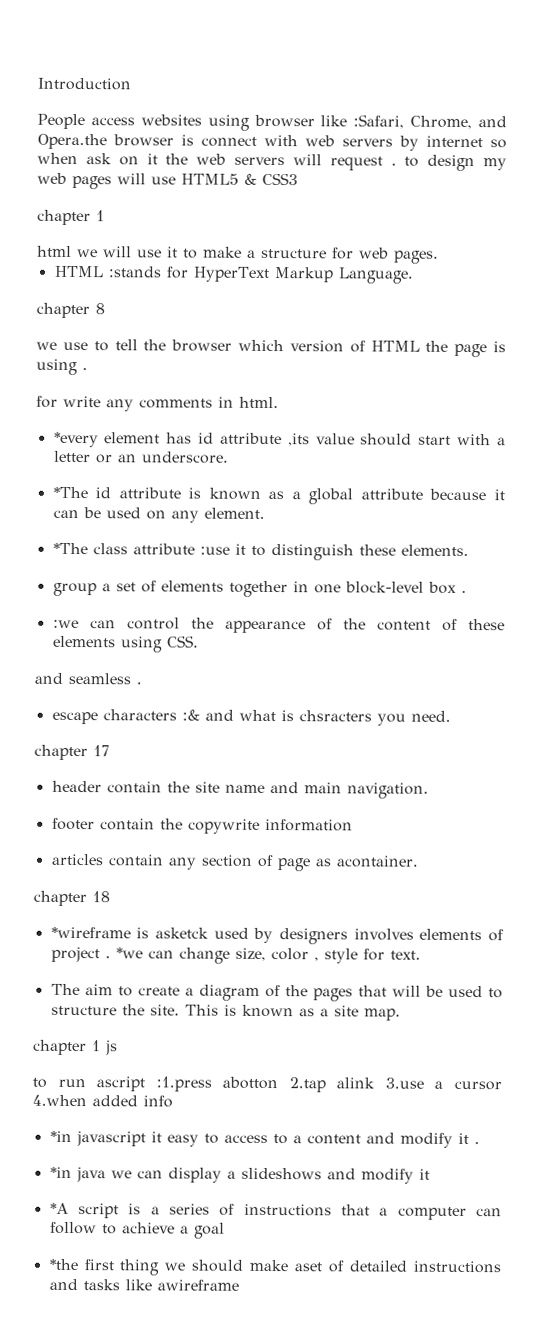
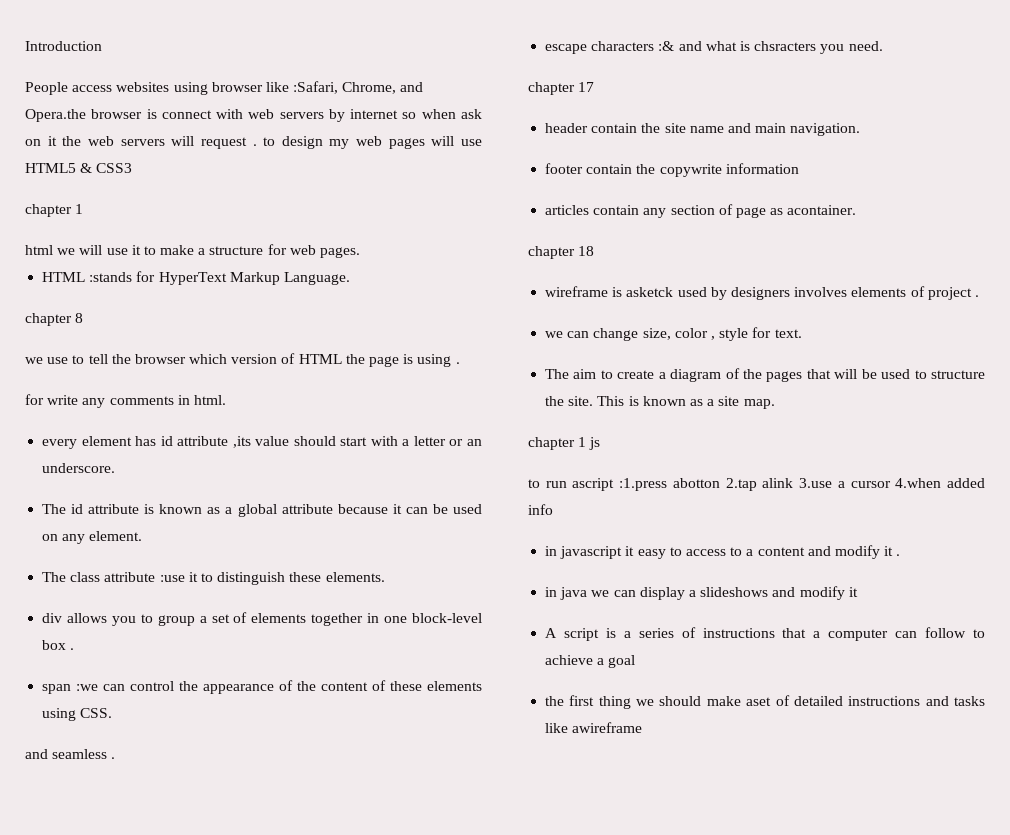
- *every element has id attribute ,its value should start with a letter or an underscore.
+ every element has id attribute ,its value should start with a letter or an underscore.
- *The id attribute is known as a global attribute because it can be used on any element.
+ The id attribute is known as a global attribute because it can be used on any element.
- *The class attribute :use it to distinguish these elements.
+ The class attribute :use it to distinguish these elements.
- group a set of elements together in one block-level box .
+ div allows you to group a set of elements together in one block-level box .
- :we can control the appearance of the content of these elements using CSS.
+ span :we can control the appearance of the content of these elements using CSS.
- *wireframe is asketck used by designers involves elements of project . *we can change size, color , style for text.
+ wireframe is asketck used by designers involves elements of project .
+ we can change size, color , style for text.
- *in javascript it easy to access to a content and modify it .
+ in javascript it easy to access to a content and modify it .
- *in java we can display a slideshows and modify it
+ in java we can display a slideshows and modify it
- *A script is a series of instructions that a computer can follow to achieve a goal
+ A script is a series of instructions that a computer can follow to achieve a goal
- *the first thing we should make aset of detailed instructions and tasks like awireframe
+ the first thing we should make aset of detailed instructions and tasks like awireframe

